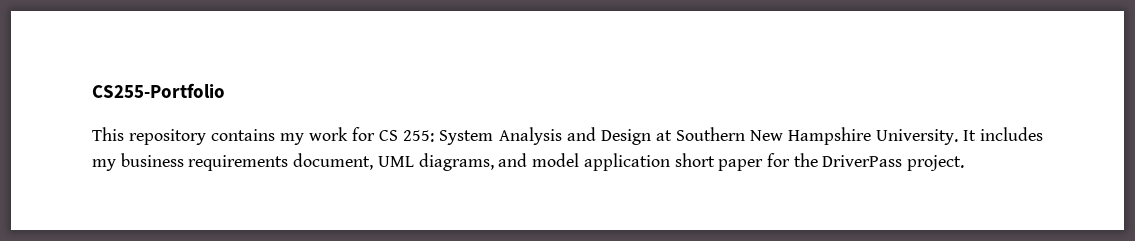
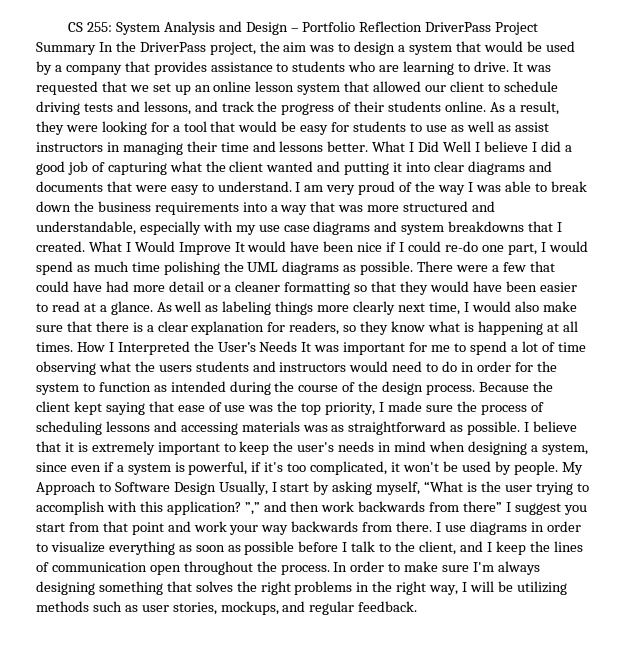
- CS255-Portfolio
- This repository contains my work for CS 255: System Analysis and Design at Southern New Hampshire University. It includes my business requirements document, UML diagrams, and model application short paper for the DriverPass project.
+ CS 255: System Analysis and Design – Portfolio Reflection DriverPass Project Summary In the DriverPass project, the aim was to design a system that would be used by a company that provides assistance to students who are learning to drive. It was requested that we set up an online lesson system that allowed our client to schedule driving tests and lessons, and track the progress of their students online. As a result, they were looking for a tool that would be easy for students to use as well as assist instructors in managing their time and lessons better. What I Did Well I believe I did a good job of capturing what the client wanted and putting it into clear diagrams and documents that were easy to understand. I am very proud of the way I was able to break down the business requirements into a way that was more structured and understandable, especially with my use case diagrams and system breakdowns that I created. What I Would Improve It would have been nice if I could re-do one part, I would spend as much time polishing the UML diagrams as possible. There were a few that could have had more detail or a cleaner formatting so that they would have been easier to read at a glance. As well as labeling things more clearly next time, I would also make sure that there is a clear explanation for readers, so they know what is happening at all times. How I Interpreted the User’s Needs It was important for me to spend a lot of time observing what the users students and instructors would need to do in order for the system to function as intended during the course of the design process. Because the client kept saying that ease of use was the top priority, I made sure the process of scheduling lessons and accessing materials was as straightforward as possible. I believe that it is extremely important to keep the user's needs in mind when designing a system, since even if a system is powerful, if it's too complicated, it won't be used by people. My Approach to Software Design Usually, I start by asking myself, “What is the user trying to accomplish with this application? ”,” and then work backwards from there” I suggest you start from that point and work your way backwards from there. I use diagrams in order to visualize everything as soon as possible before I talk to the client, and I keep the lines of communication open throughout the process. In order to make sure I'm always designing something that solves the right problems in the right way, I will be utilizing methods such as user stories, mockups, and regular feedback.

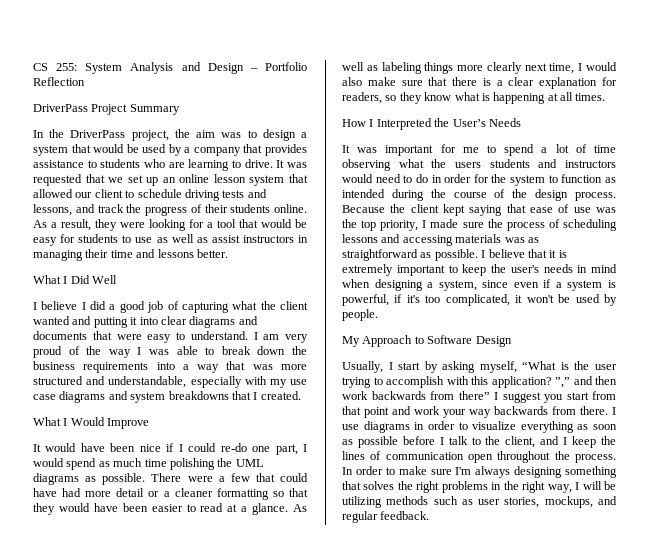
- CS 255: System Analysis and Design – Portfolio Reflection DriverPass Project Summary In the DriverPass project, the aim was to design a system that would be used by a company that provides assistance to students who are learning to drive.
+ CS 255: System Analysis and Design – Portfolio Reflection
+ DriverPass Project Summary
+ In the DriverPass project, the aim was to design a system that would be used by a company that provides assistance to students who are learning to drive.
- As a result, they were looking for a tool that would be easy for students to use as well as assist instructors in managing their time and lessons better. What I Did Well I believe I did a good job of capturing what the client wanted and putting it into clear diagrams and documents that were easy to understand.
+ As a result, they were looking for a tool that would be easy for students to use as well as assist instructors in managing their time and lessons better.
+ What I Did Well
+ I believe I did a good job of capturing what the client wanted and putting it into clear diagrams and documents that were easy to understand.
- I am very proud of the way I was able to break down the business requirements into a way that was more structured and understandable, especially with my use case diagrams and system breakdowns that I created. What I Would Improve It would have been nice if I could re-do one part, I would spend as much time polishing the UML diagrams as possible.
+ I am very proud of the way I was able to break down the business requirements into a way that was more structured and understandable, especially with my use case diagrams and system breakdowns that I created.
+ What I Would Improve
+ It would have been nice if I could re-do one part, I would spend as much time polishing the UML diagrams as possible.
- As well as labeling things more clearly next time, I would also make sure that there is a clear explanation for readers, so they know what is happening at all times. How I Interpreted the User’s Needs It was important for me to spend a lot of time observing what the users students and instructors would need to do in order for the system to function as intended during the course of the design process.
+ As well as labeling things more clearly next time, I would also make sure that there is a clear explanation for readers, so they know what is happening at all times.
+ How I Interpreted the User’s Needs
+ It was important for me to spend a lot of time observing what the users students and instructors would need to do in order for the system to function as intended during the course of the design process.
- I believe that it is extremely important to keep the user's needs in mind when designing a system, since even if a system is powerful, if it's too complicated, it won't be used by people. My Approach to Software Design Usually, I start by asking myself, “What is the user trying to accomplish with this application? ”,” and then work backwards from there” I suggest you start from that point and work your way backwards from there.
+ I believe that it is extremely important to keep the user's needs in mind when designing a system, since even if a system is powerful, if it's too complicated, it won't be used by people.
+ My Approach to Software Design
+ Usually, I start by asking myself, “What is the user trying to accomplish with this application? ”,” and then work backwards from there” I suggest you start from that point and work your way backwards from there.

